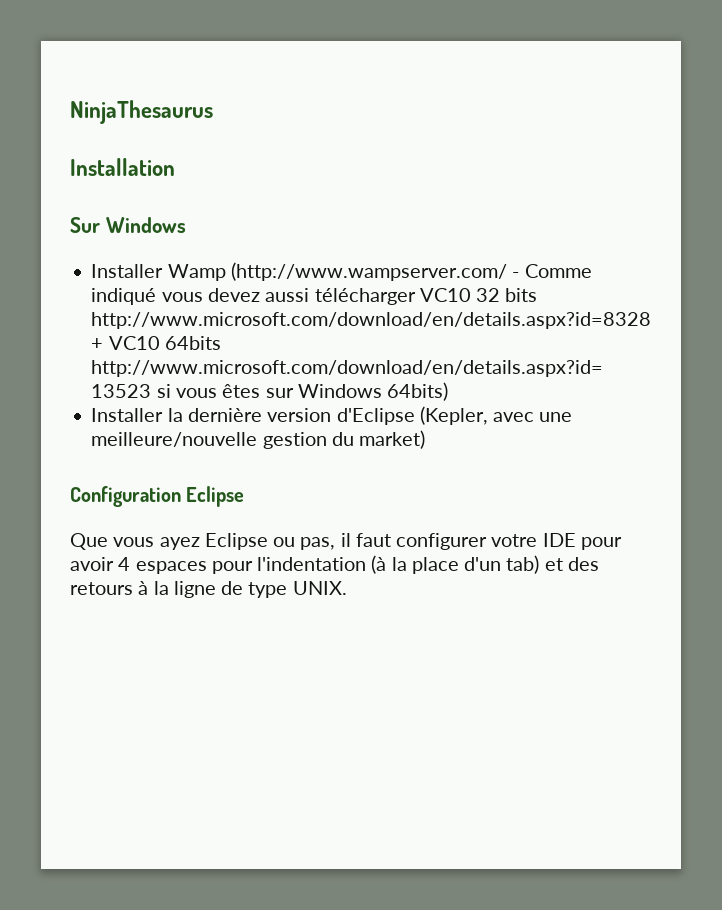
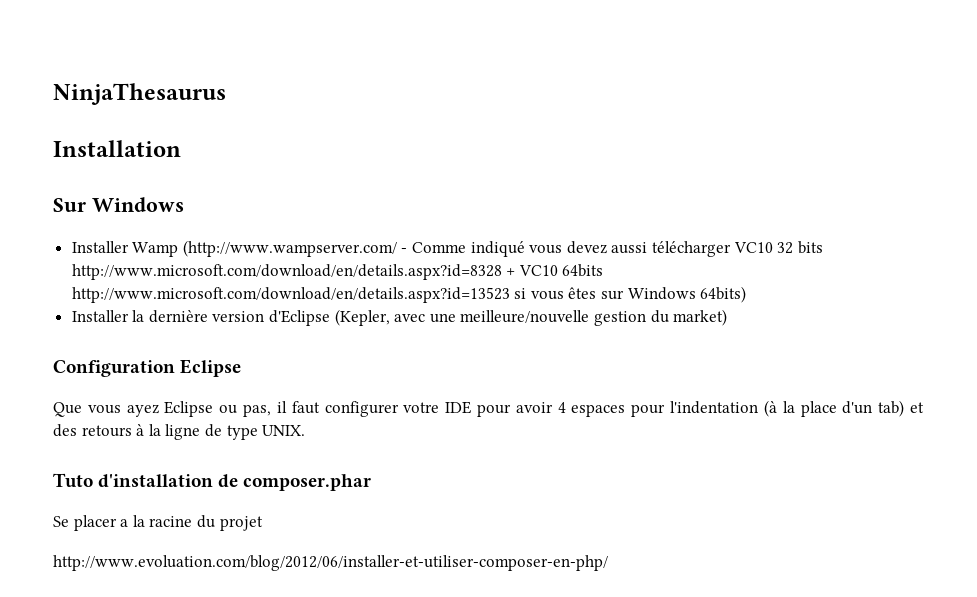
+ Tuto d'installation de composer.phar
+ Se placer a la racine du projet
+ http://www.evoluation.com/blog/2012/06/installer-et-utiliser-composer-en-php/

